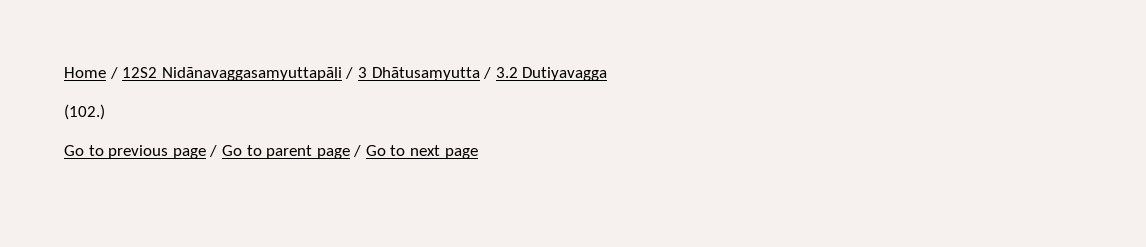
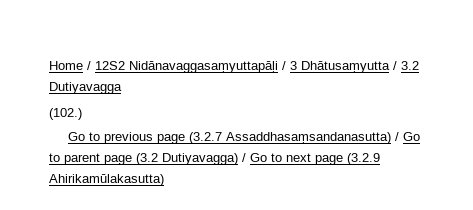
- Go to previous page / Go to parent page / Go to next page
+ Go to previous page (3.2.7 Assaddhasaṃsandanasutta) / Go to parent page (3.2 Dutiyavagga) / Go to next page (3.2.9 Ahirikamūlakasutta)

